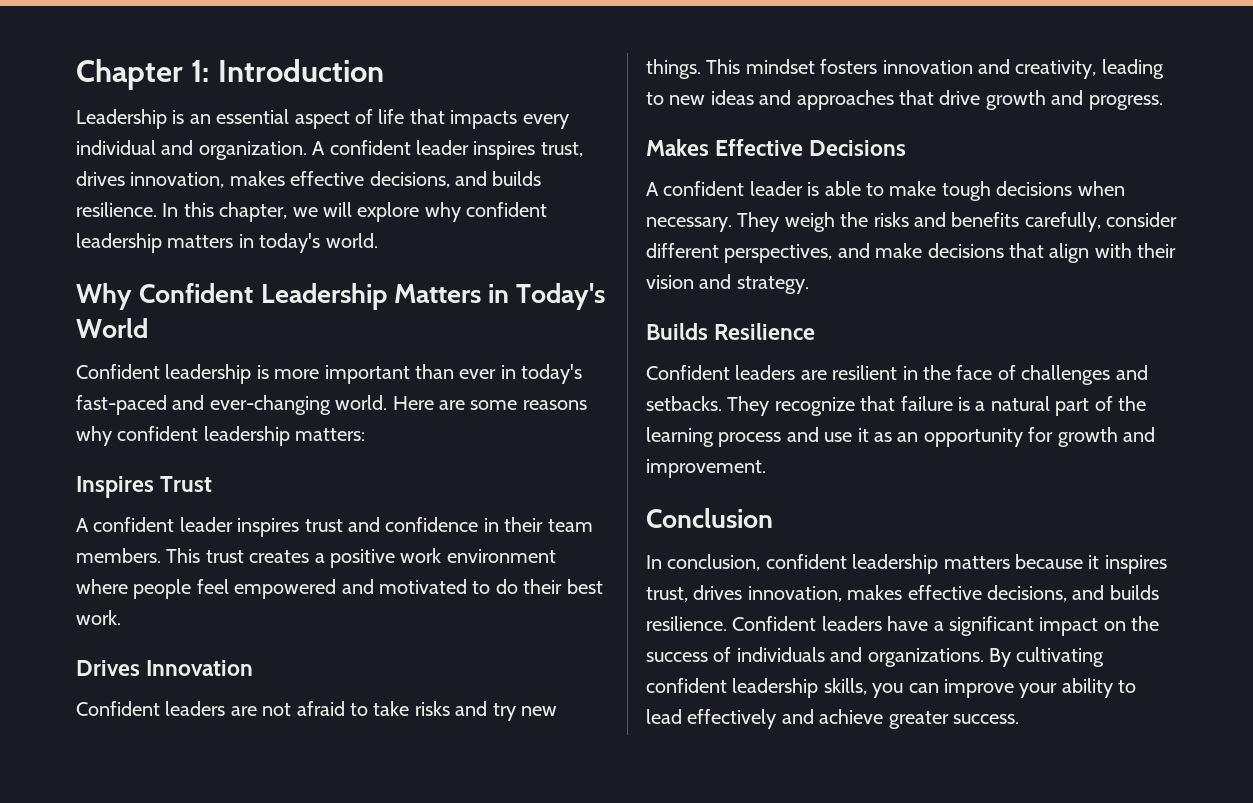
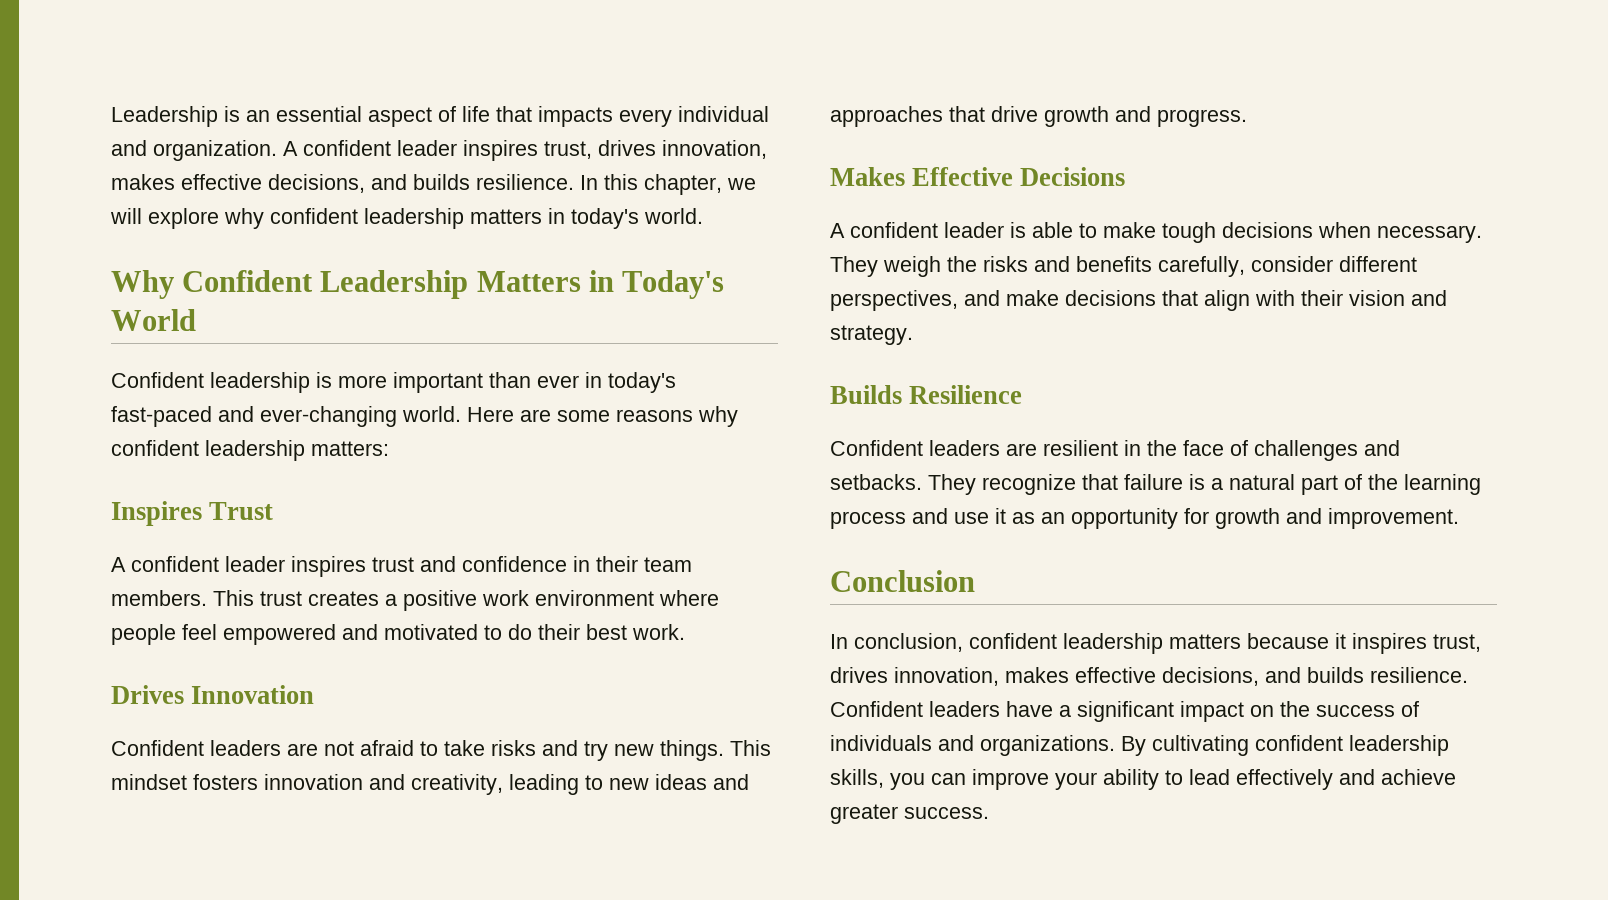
- Chapter 1: Introduction

